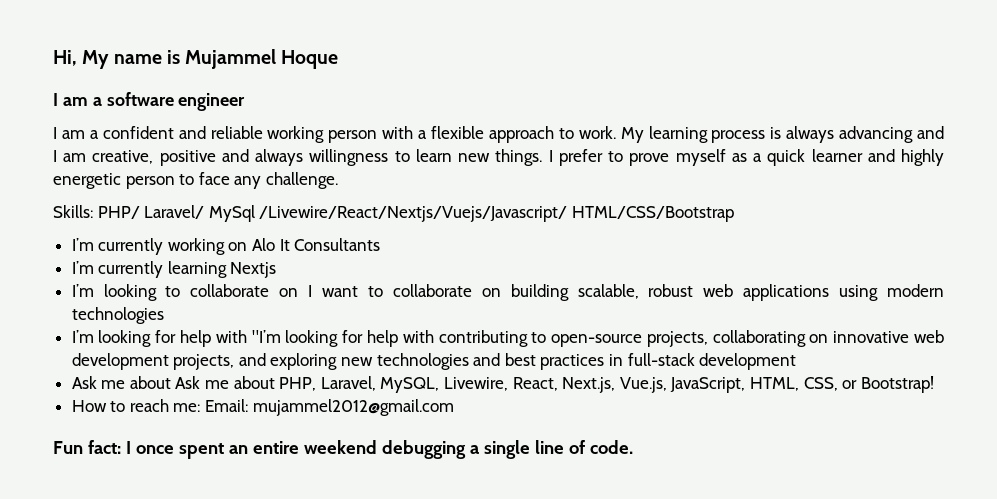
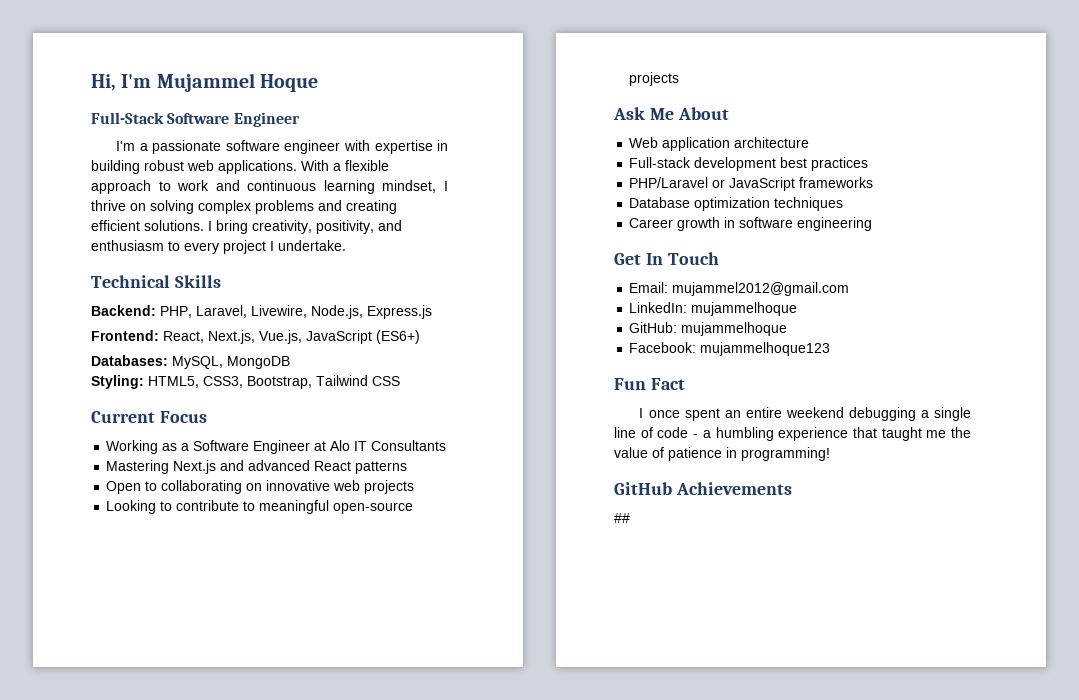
- Hi, My name is Mujammel Hoque
+ Hi, I'm Mujammel Hoque
- I am a software engineer
- I am a confident and reliable working person with a flexible approach to work. My learning process is always advancing and I am creative, positive and always willingness to learn new things. I prefer to prove myself as a quick learner and highly energetic person to face any challenge.
- Skills: PHP/ Laravel/ MySql /Livewire/React/Nextjs/Vuejs/Javascript/ HTML/CSS/Bootstrap
- I’m currently working on Alo It Consultants
- I’m currently learning Nextjs
- I’m looking to collaborate on I want to collaborate on building scalable, robust web applications using modern technologies
- I’m looking for help with "I’m looking for help with contributing to open-source projects, collaborating on innovative web development projects, and exploring new technologies and best practices in full-stack development
- Ask me about Ask me about PHP, Laravel, MySQL, Livewire, React, Next.js, Vue.js, JavaScript, HTML, CSS, or Bootstrap!
- How to reach me: Email: mujammel2012@gmail.com
+ Full-Stack Software Engineer
+ I'm a passionate software engineer with expertise in building robust web applications. With a flexible approach to work and continuous learning mindset, I thrive on solving complex problems and creating efficient solutions. I bring creativity, positivity, and enthusiasm to every project I undertake.
+ Technical Skills
+ Backend: PHP, Laravel, Livewire, Node.js, Express.js
+ Frontend: React, Next.js, Vue.js, JavaScript (ES6+)
+ Databases: MySQL, MongoDB
+ Styling: HTML5, CSS3, Bootstrap, Tailwind CSS
+ Current Focus
+ Working as a Software Engineer at Alo IT Consultants
+ Mastering Next.js and advanced React patterns
+ Open to collaborating on innovative web projects
+ Looking to contribute to meaningful open-source projects
+ Ask Me About
+ Web application architecture
+ Full-stack development best practices
+ PHP/Laravel or JavaScript frameworks
+ Database optimization techniques
+ Career growth in software engineering
+ Get In Touch
+ Email: mujammel2012@gmail.com
+ LinkedIn: mujammelhoque
+ GitHub: mujammelhoque
+ Facebook: mujammelhoque123
- Fun fact: I once spent an entire weekend debugging a single line of code.
+ Fun Fact
+ I once spent an entire weekend debugging a single line of code - a humbling experience that taught me the value of patience in programming!
+ GitHub Achievements
+ ##

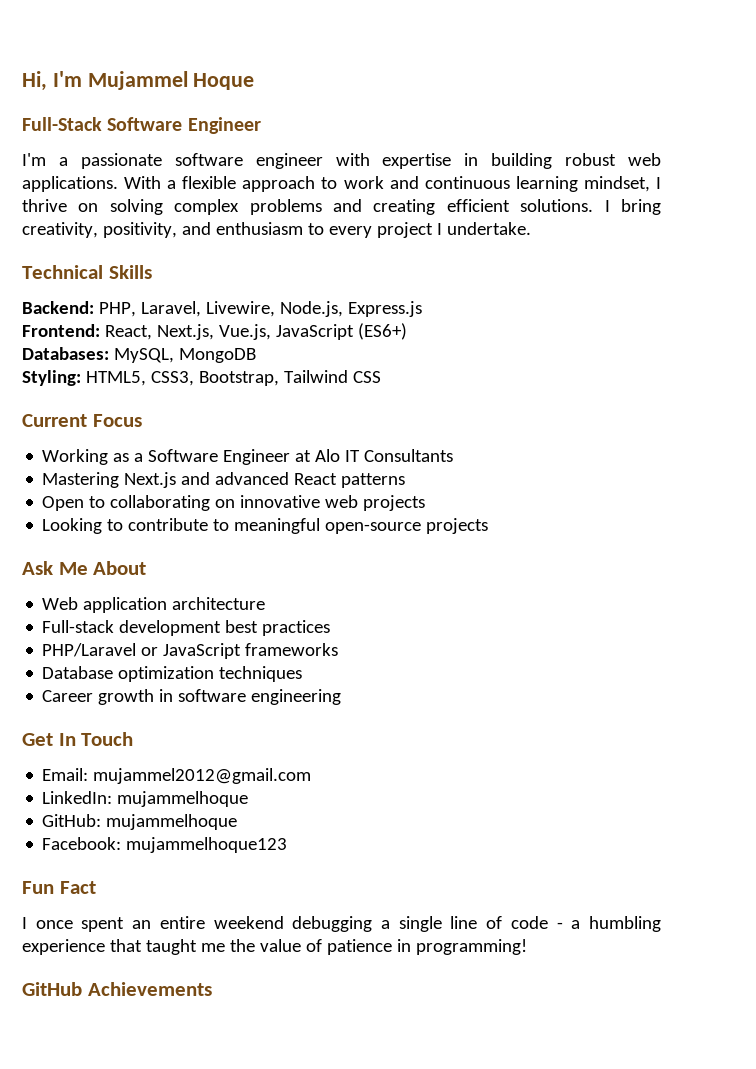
- ##

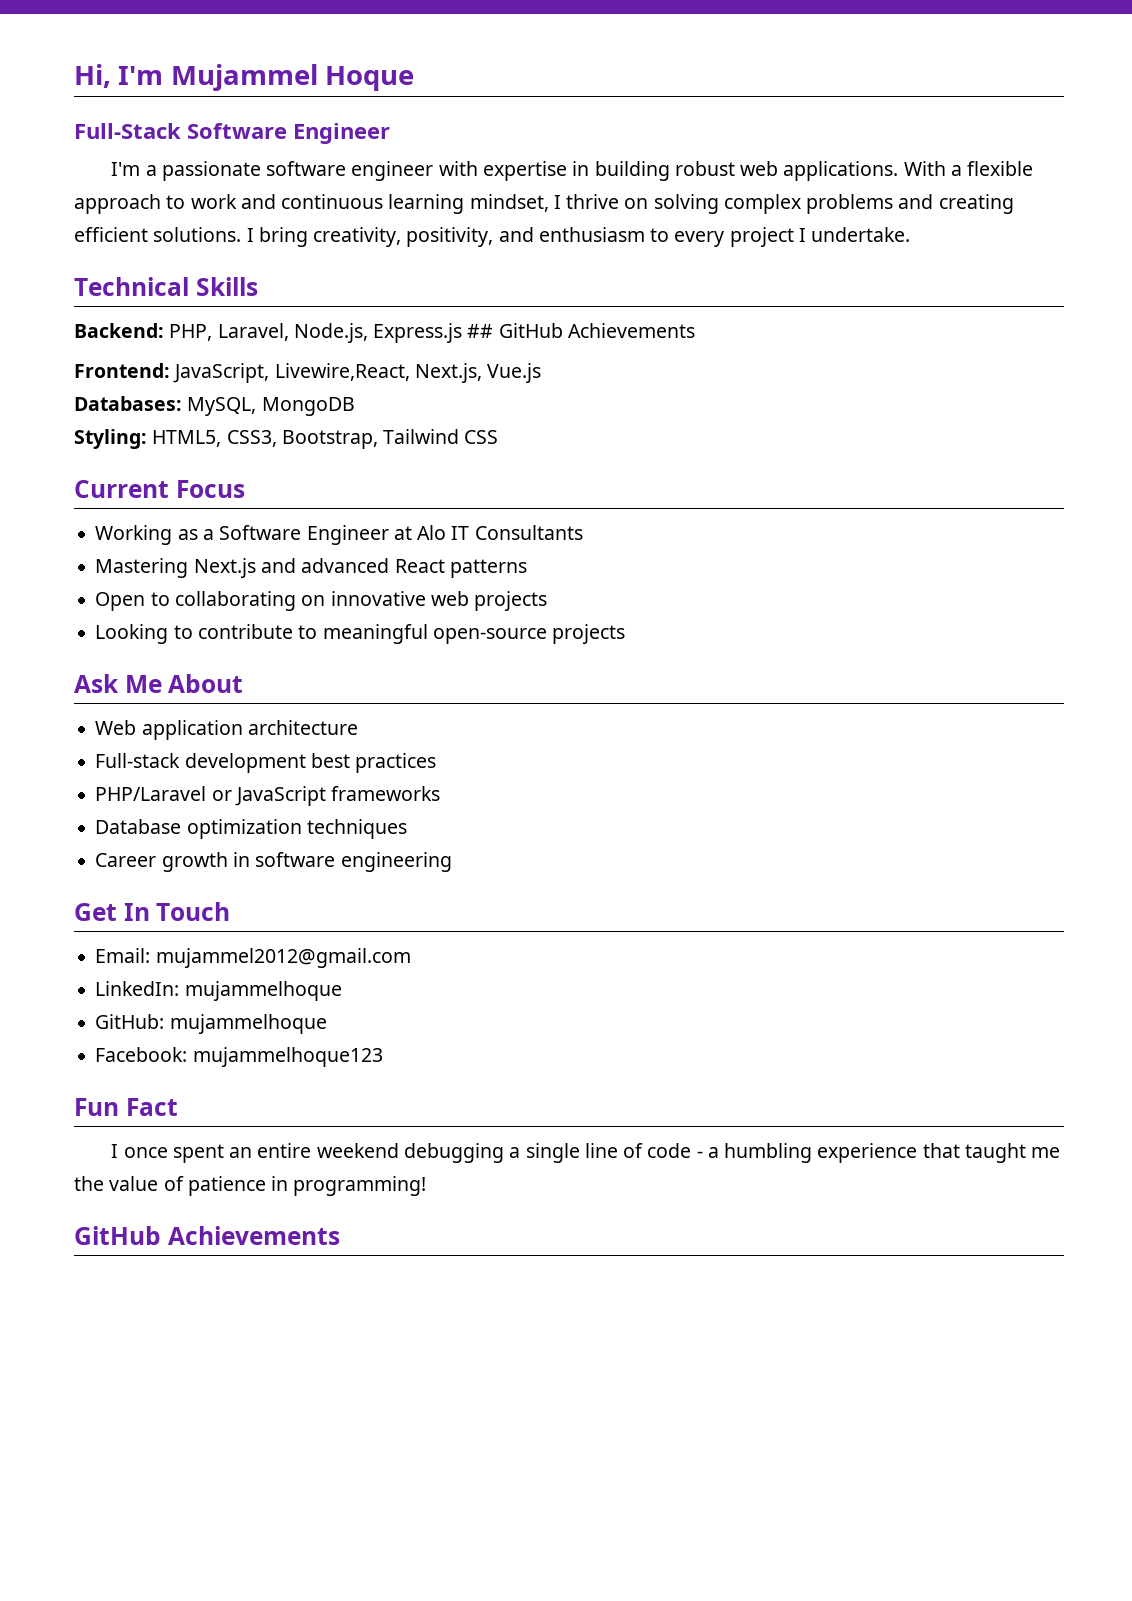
- Backend: PHP, Laravel, Livewire, Node.js, Express.js
- Frontend: React, Next.js, Vue.js, JavaScript (ES6+)
+ Backend: PHP, Laravel, Node.js, Express.js ## GitHub Achievements
+ Frontend: JavaScript, Livewire,React, Next.js, Vue.js

